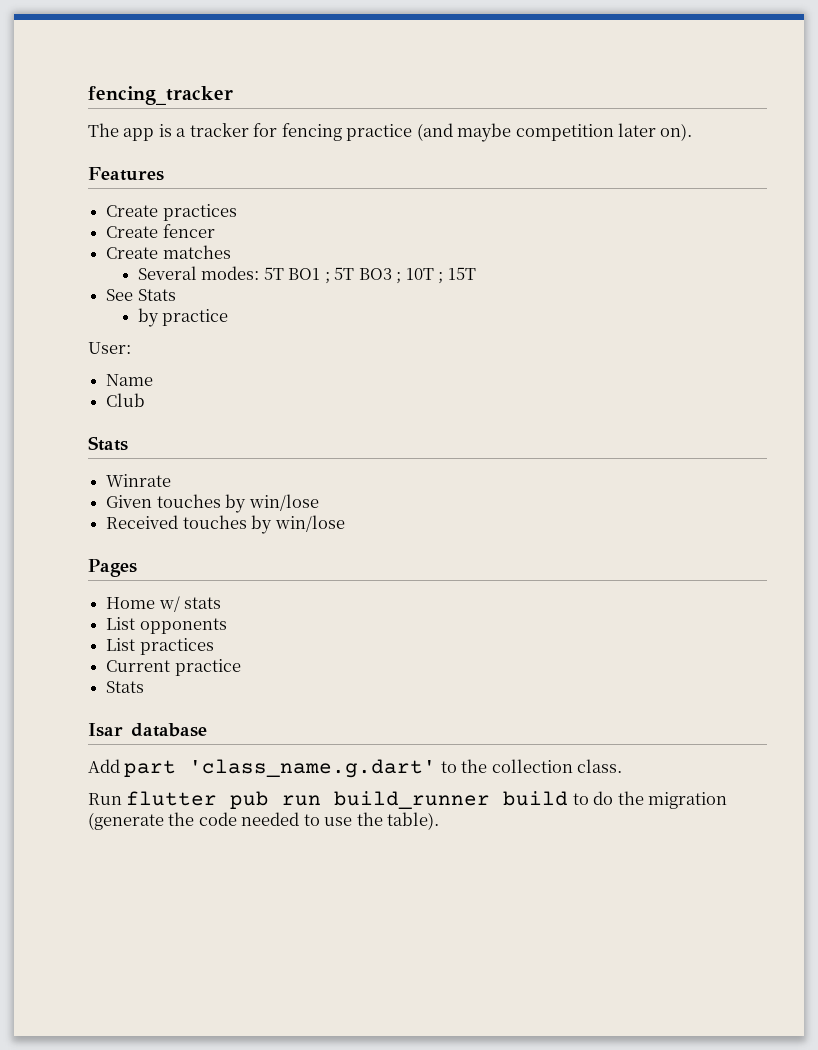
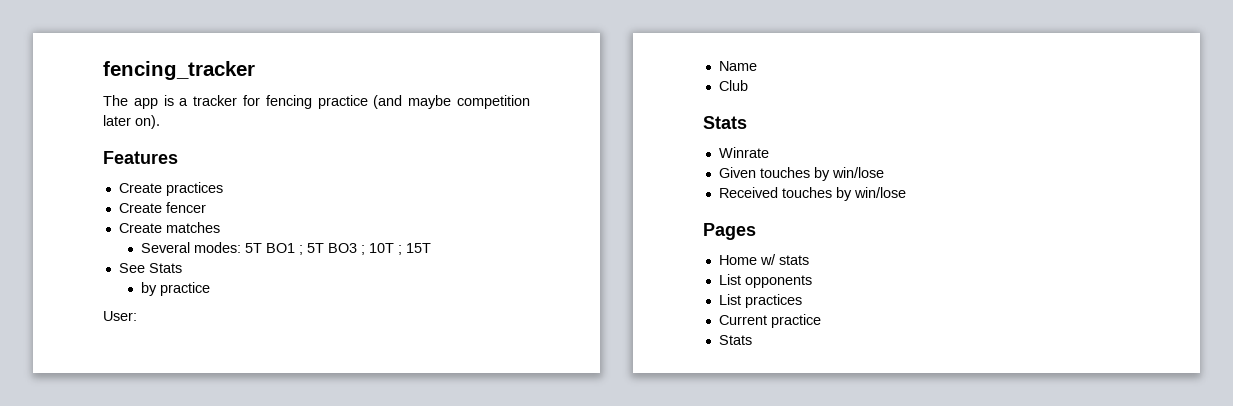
- Isar database
- Add part 'class_name.g.dart' to the collection class.
- Run flutter pub run build_runner build to do the migration (generate the code needed to use the table).

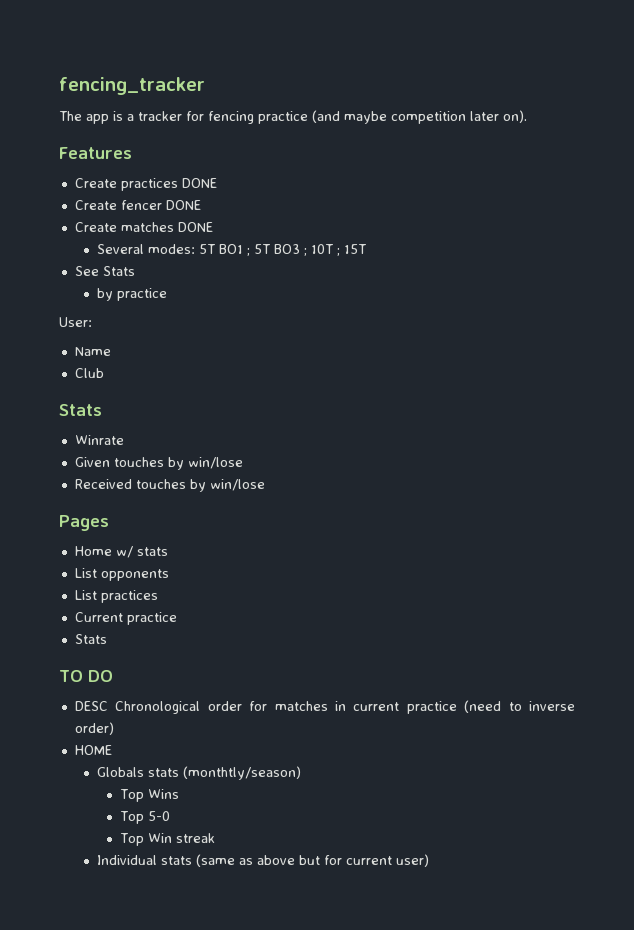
- Create practices
+ Create practices DONE
- Create fencer
+ Create fencer DONE
- Create matches
+ Create matches DONE
+ TO DO
+ DESC Chronological order for matches in current practice (need to inverse order)
+ HOME
+ Globals stats (monthtly/season)
+ Top Wins
+ Top 5-0
+ Top Win streak
+ Individual stats (same as above but for current user)

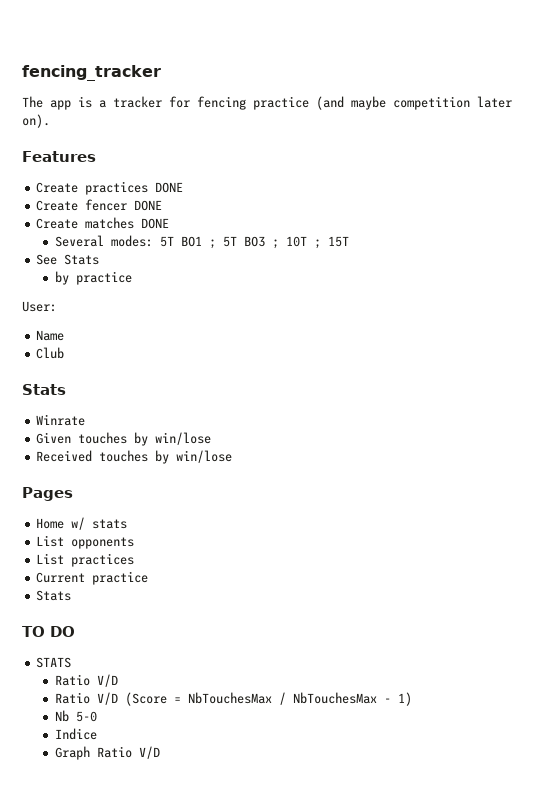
- DESC Chronological order for matches in current practice (need to inverse order)
- HOME
- Globals stats (monthtly/season)
- Top Wins
- Top 5-0
- Top Win streak
- Individual stats (same as above but for current user)
+ STATS
+ Ratio V/D
+ Ratio V/D (Score = NbTouchesMax / NbTouchesMax - 1)
+ Nb 5-0
+ Indice
+ Graph Ratio V/D

